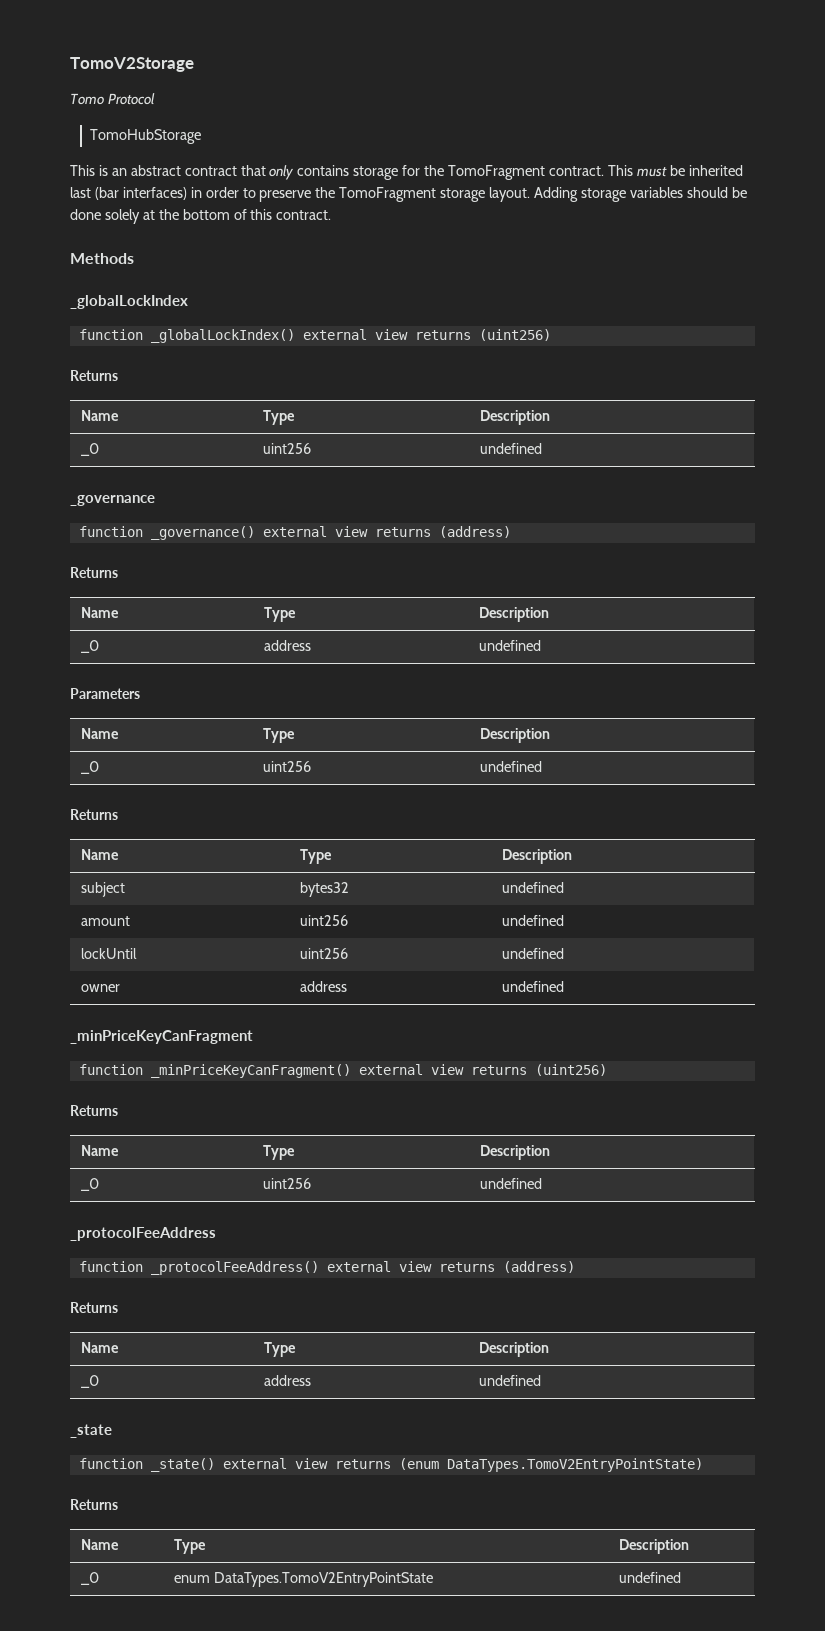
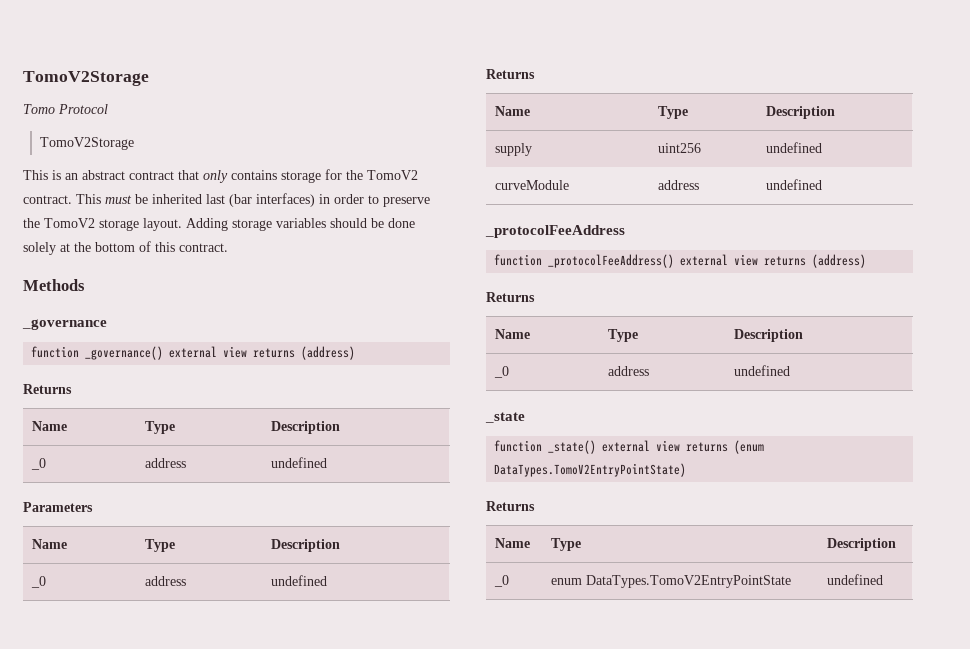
  Tomo Protocol
- TomoHubStorage
+ TomoV2Storage
- This is an abstract contract that only contains storage for the TomoFragment contract.
+ This is an abstract contract that only contains storage for the TomoV2 contract.
- This must be inherited last (bar interfaces) in order to preserve the TomoFragment storage layout.
+ This must be inherited last (bar interfaces) in order to preserve the TomoV2 storage layout.
- _globalLockIndex
- function _globalLockIndex() external view returns (uint256)
- Returns
- Name | Type | Description
- _0 | uint256 | undefined
  Parameters
  Name | Type | Description
- _0 | uint256 | undefined
+ _0 | address | undefined
- subject | bytes32 | undefined
- amount | uint256 | undefined
- lockUntil | uint256 | undefined
- owner | address | undefined
- _minPriceKeyCanFragment
- function _minPriceKeyCanFragment() external view returns (uint256)
- Returns
- Name | Type | Description
- _0 | uint256 | undefined
+ supply | uint256 | undefined
+ curveModule | address | undefined

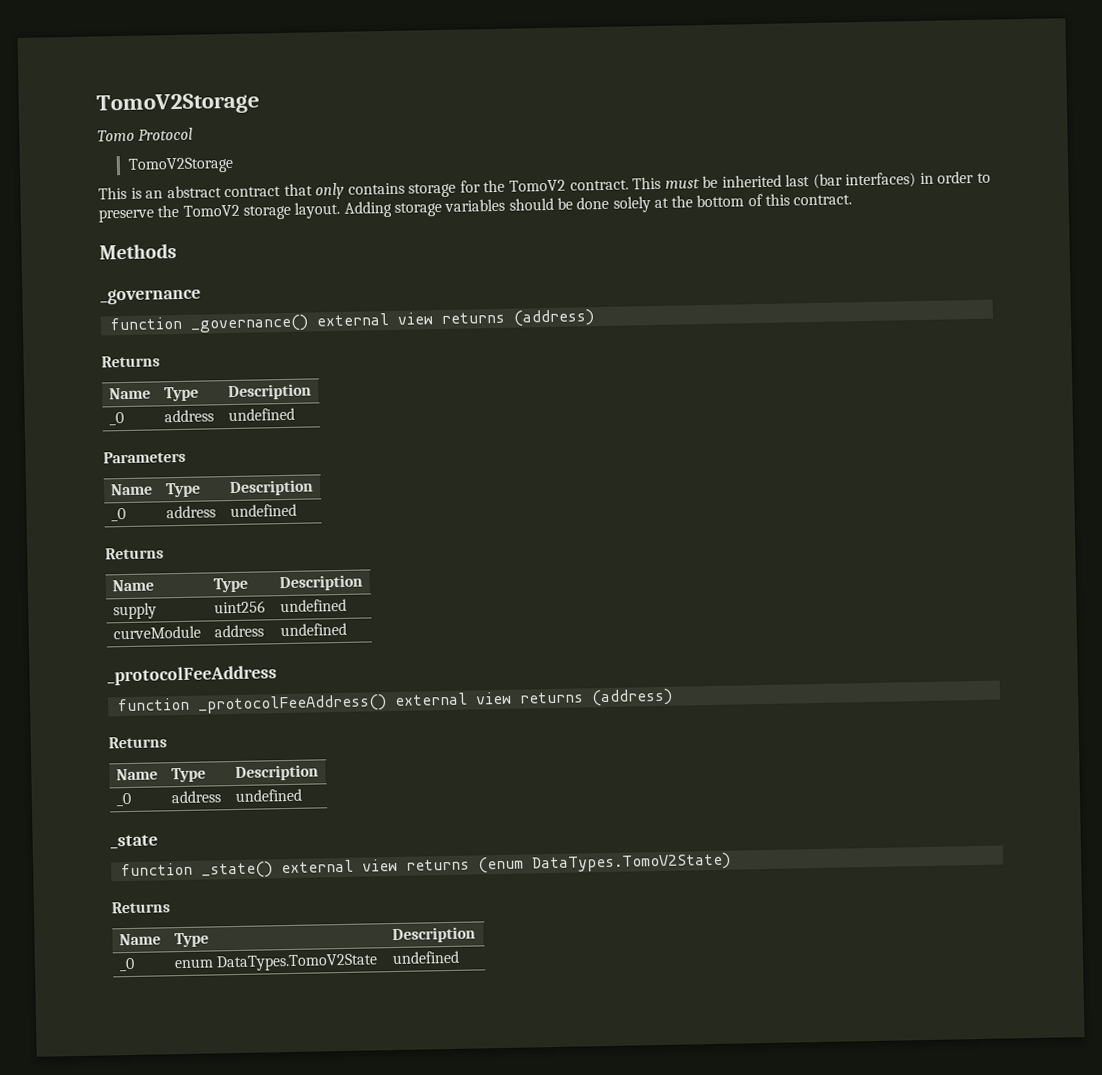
- function _state() external view returns (enum DataTypes.TomoV2EntryPointState)
+ function _state() external view returns (enum DataTypes.TomoV2State)
- _0 | enum DataTypes.TomoV2EntryPointState | undefined
+ _0 | enum DataTypes.TomoV2State | undefined

